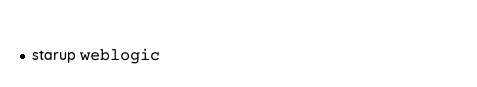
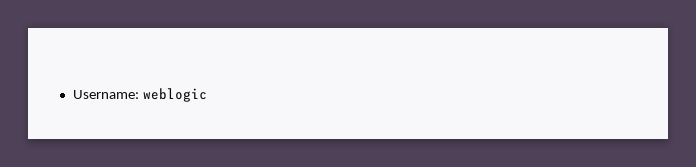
- starup weblogic
+ Username: weblogic

